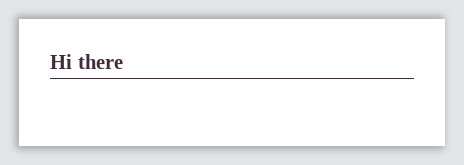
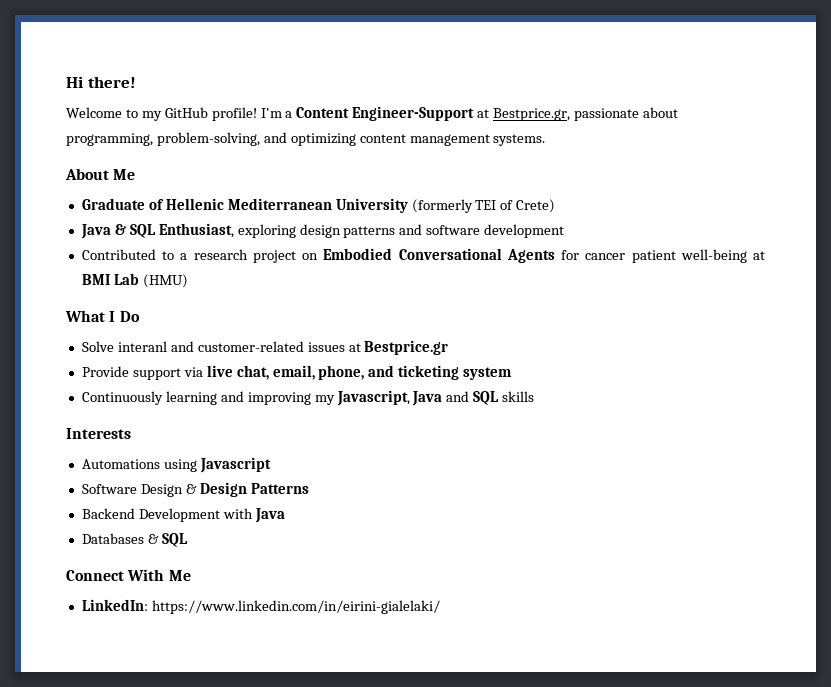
- Hi there
+ Hi there!
+ Welcome to my GitHub profile! I'm a Content Engineer-Support at Bestprice.gr, passionate about programming, problem-solving, and optimizing content management systems.
+ About Me
+ Graduate of Hellenic Mediterranean University (formerly TEI of Crete)
+ Java & SQL Enthusiast, exploring design patterns and software development
+ Contributed to a research project on Embodied Conversational Agents for cancer patient well-being at BMI Lab (HMU)
+ What I Do
+ Solve interanl and customer-related issues at Bestprice.gr
+ Provide support via live chat, email, phone, and ticketing system
+ Continuously learning and improving my Javascript, Java and SQL skills
+ Interests
+ Automations using Javascript
+ Software Design & Design Patterns
+ Backend Development with Java
+ Databases & SQL
+ Connect With Me
+ LinkedIn: https://www.linkedin.com/in/eirini-gialelaki/

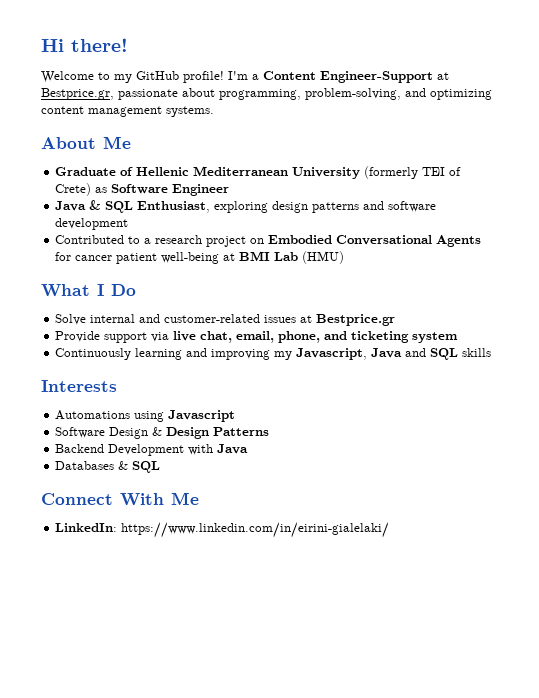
- Graduate of Hellenic Mediterranean University (formerly TEI of Crete)
+ Graduate of Hellenic Mediterranean University (formerly TEI of Crete) as Software Engineer
- Solve interanl and customer-related issues at Bestprice.gr
+ Solve internal and customer-related issues at Bestprice.gr

